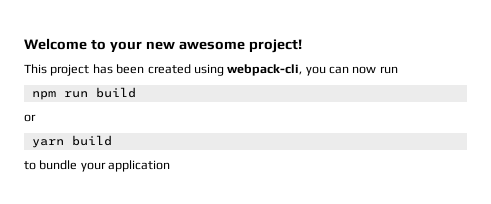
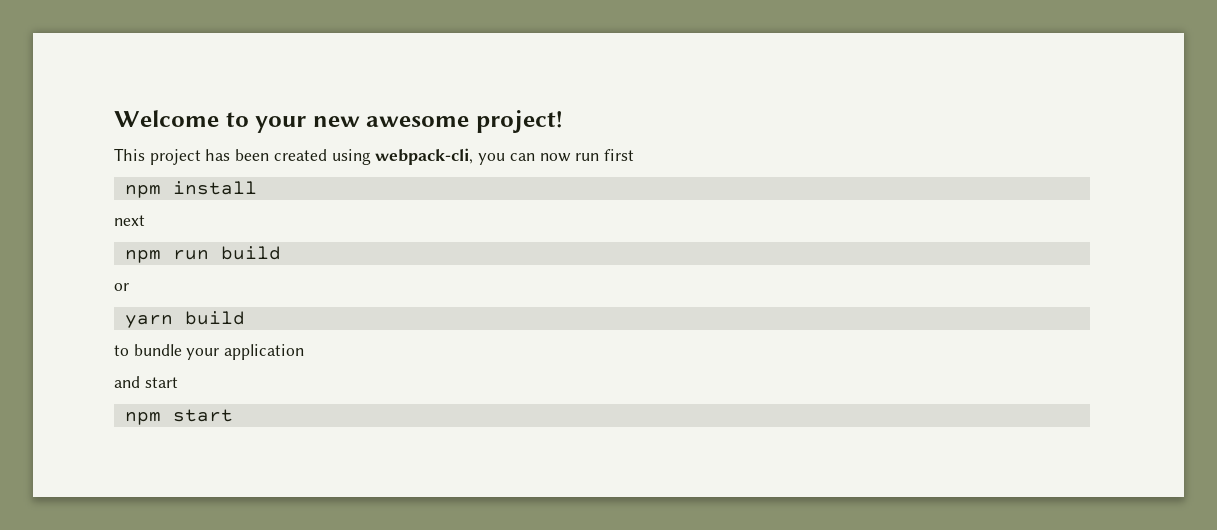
- This project has been created using webpack-cli, you can now run
+ This project has been created using webpack-cli, you can now run first
+ npm install
+ next
+ and start
+ npm start

